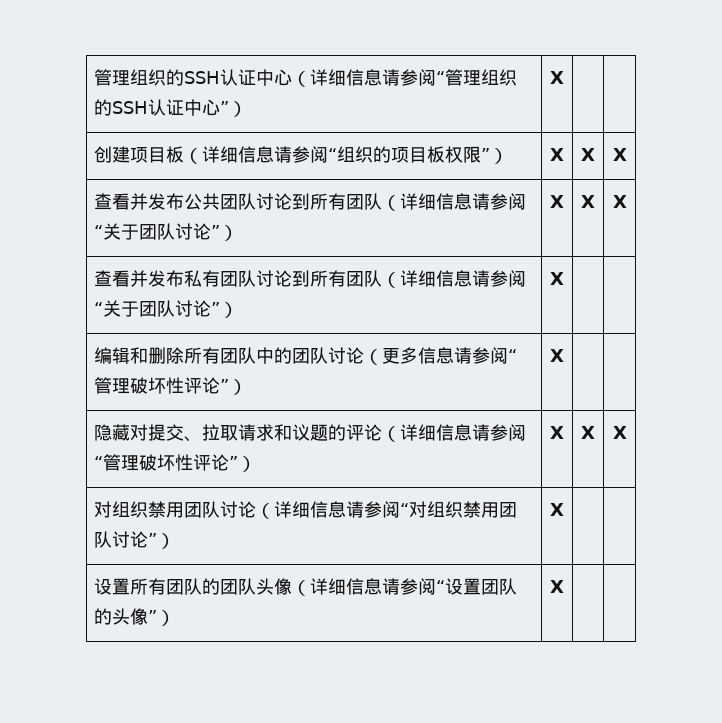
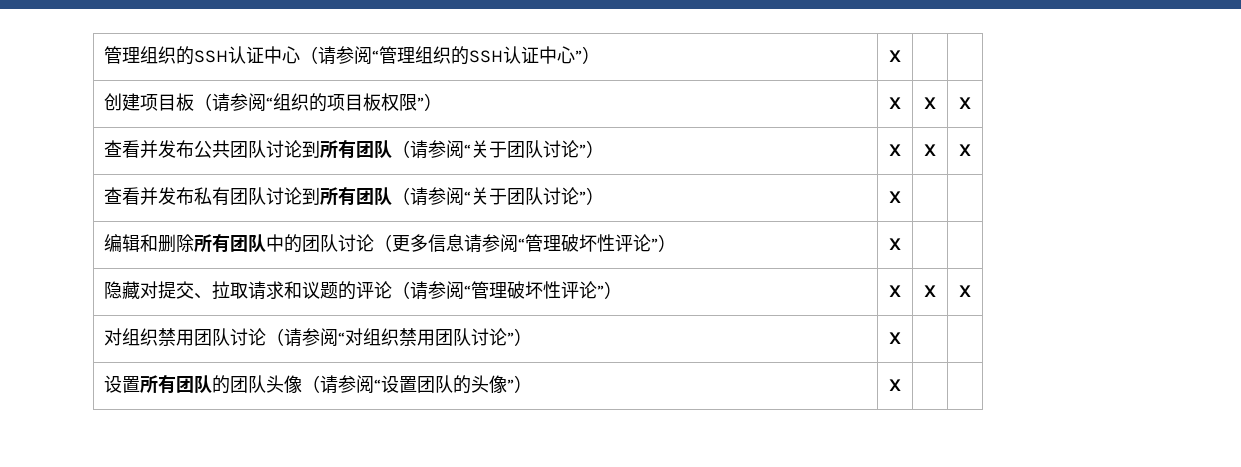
- 管理组织的SSH认证中心（详细信息请参阅“管理组织的SSH认证中心”） | X | |
+ 管理组织的SSH认证中心（请参阅“管理组织的SSH认证中心”） | X | |
- 创建项目板（详细信息请参阅“组织的项目板权限”） | X | X | X
+ 创建项目板（请参阅“组织的项目板权限”） | X | X | X
- 查看并发布公共团队讨论到所有团队（详细信息请参阅“关于团队讨论”） | X | X | X
+ 查看并发布公共团队讨论到所有团队（请参阅“关于团队讨论”） | X | X | X
- 查看并发布私有团队讨论到所有团队（详细信息请参阅“关于团队讨论”） | X | |
+ 查看并发布私有团队讨论到所有团队（请参阅“关于团队讨论”） | X | |
- 隐藏对提交、拉取请求和议题的评论（详细信息请参阅“管理破坏性评论”） | X | X | X
+ 隐藏对提交、拉取请求和议题的评论（请参阅“管理破坏性评论”） | X | X | X
- 对组织禁用团队讨论（详细信息请参阅“对组织禁用团队讨论”） | X | |
+ 对组织禁用团队讨论（请参阅“对组织禁用团队讨论”） | X | |
- 设置所有团队的团队头像（详细信息请参阅“设置团队的头像”） | X | |
+ 设置所有团队的团队头像（请参阅“设置团队的头像”） | X | |

